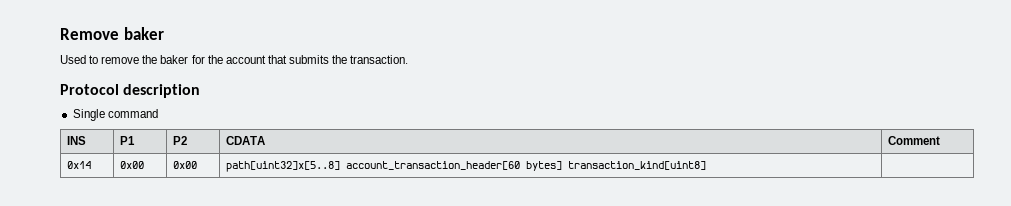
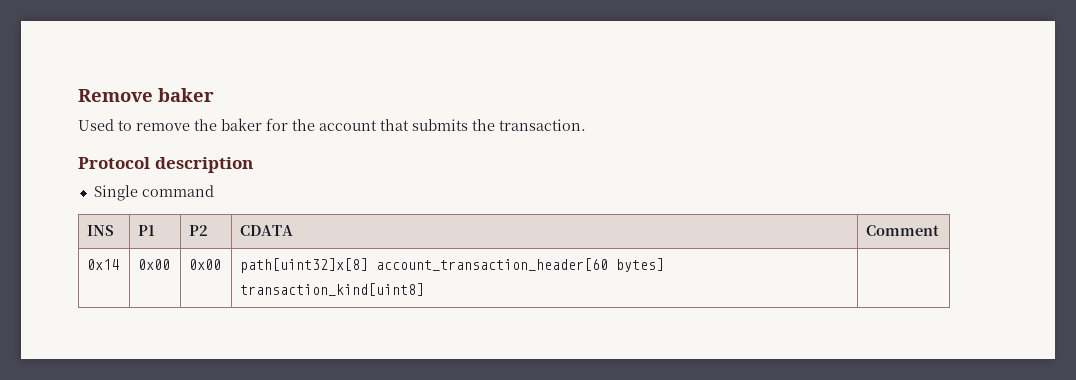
- 0x14 | 0x00 | 0x00 | path[uint32]x[5..8] account_transaction_header[60 bytes] transaction_kind[uint8] |
+ 0x14 | 0x00 | 0x00 | path[uint32]x[8] account_transaction_header[60 bytes] transaction_kind[uint8] |

